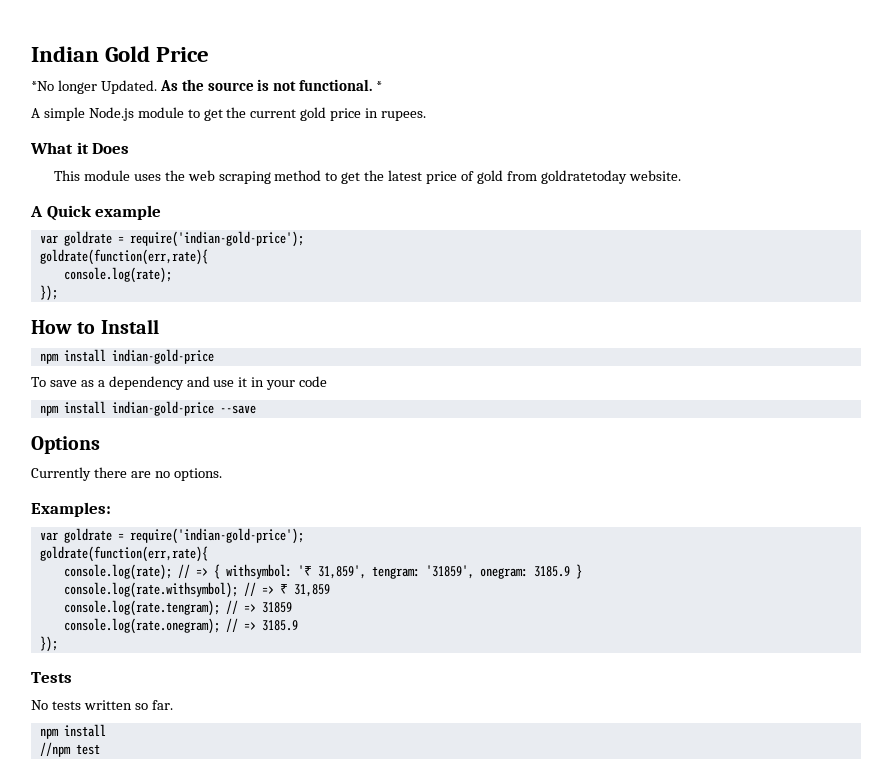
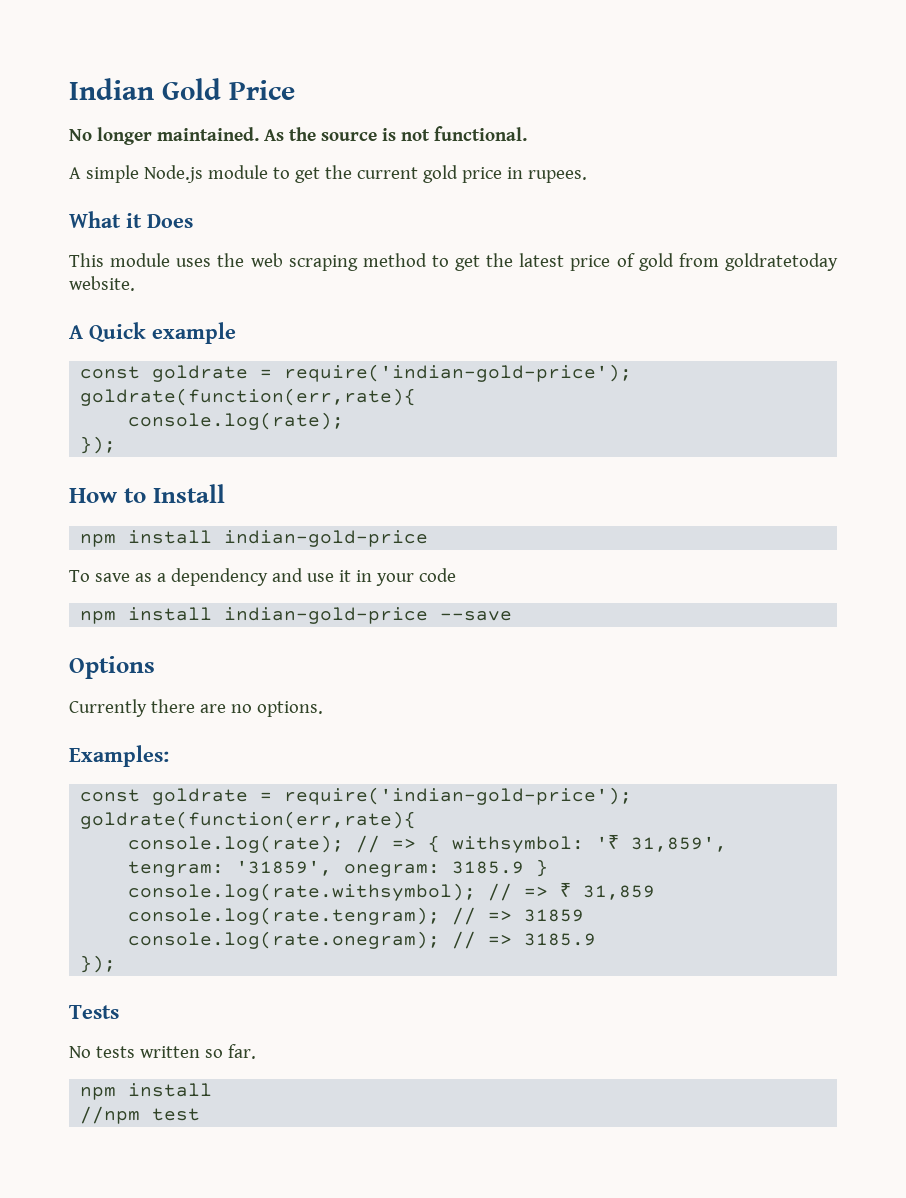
- *No longer Updated.
+ No longer maintained.
- *
  A Quick example
- var goldrate = require('indian-gold-price');
+ const goldrate = require('indian-gold-price');
  Examples:
- var goldrate = require('indian-gold-price');
+ const goldrate = require('indian-gold-price');

